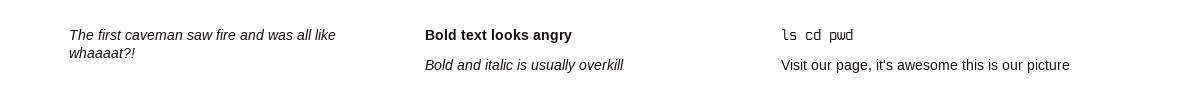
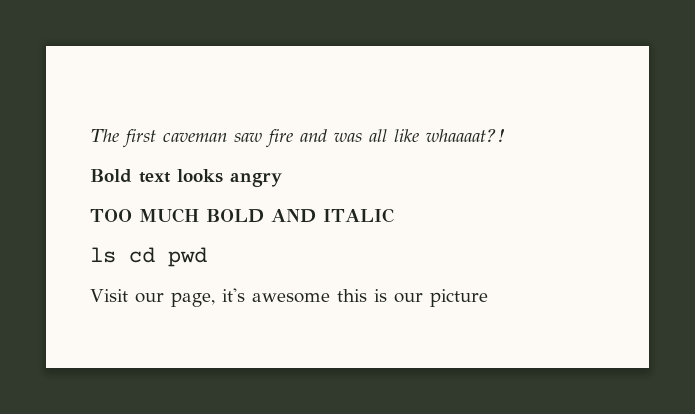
- Bold and italic is usually overkill
+ TOO MUCH BOLD AND ITALIC

